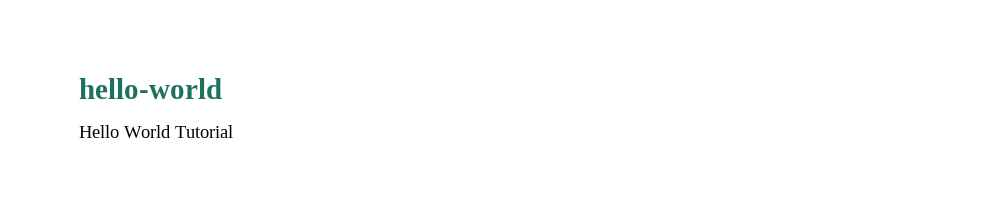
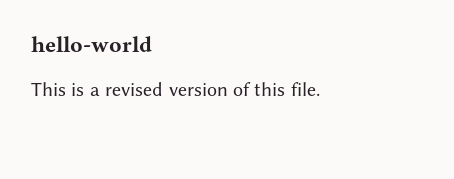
- Hello World Tutorial
+ This is a revised version of this file.

